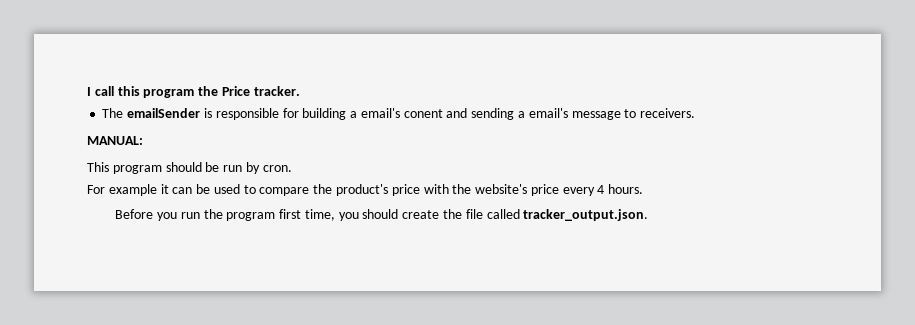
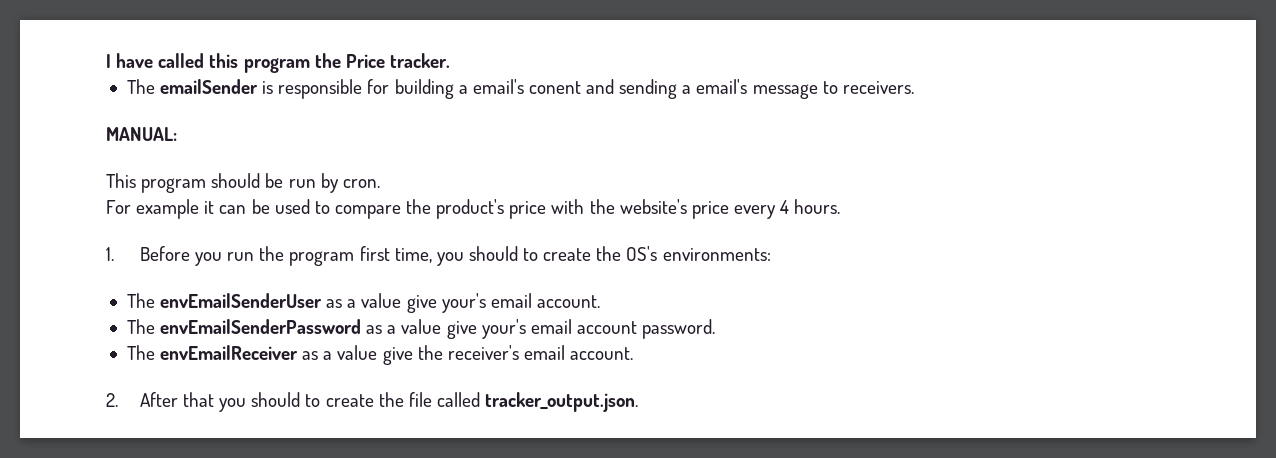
- I call this program the Price tracker.
+ I have called this program the Price tracker.
- Before you run the program first time, you should create the file called tracker_output.json.
+ 1. Before you run the program first time, you should to create the OS's environments:
+ The envEmailSenderUser as a value give your's email account.
+ The envEmailSenderPassword as a value give your's email account password.
+ The envEmailReceiver as a value give the receiver's email account.
+ 2. After that you should to create the file called tracker_output.json.

